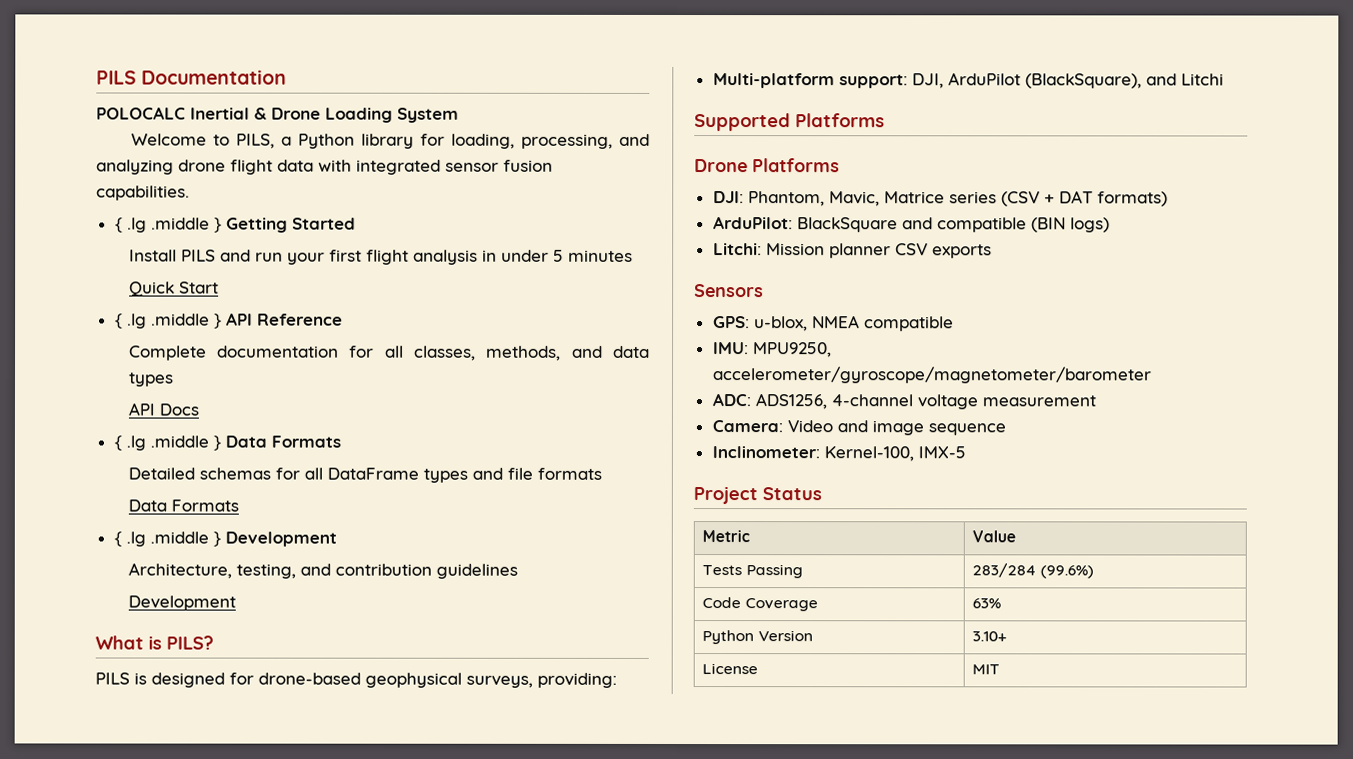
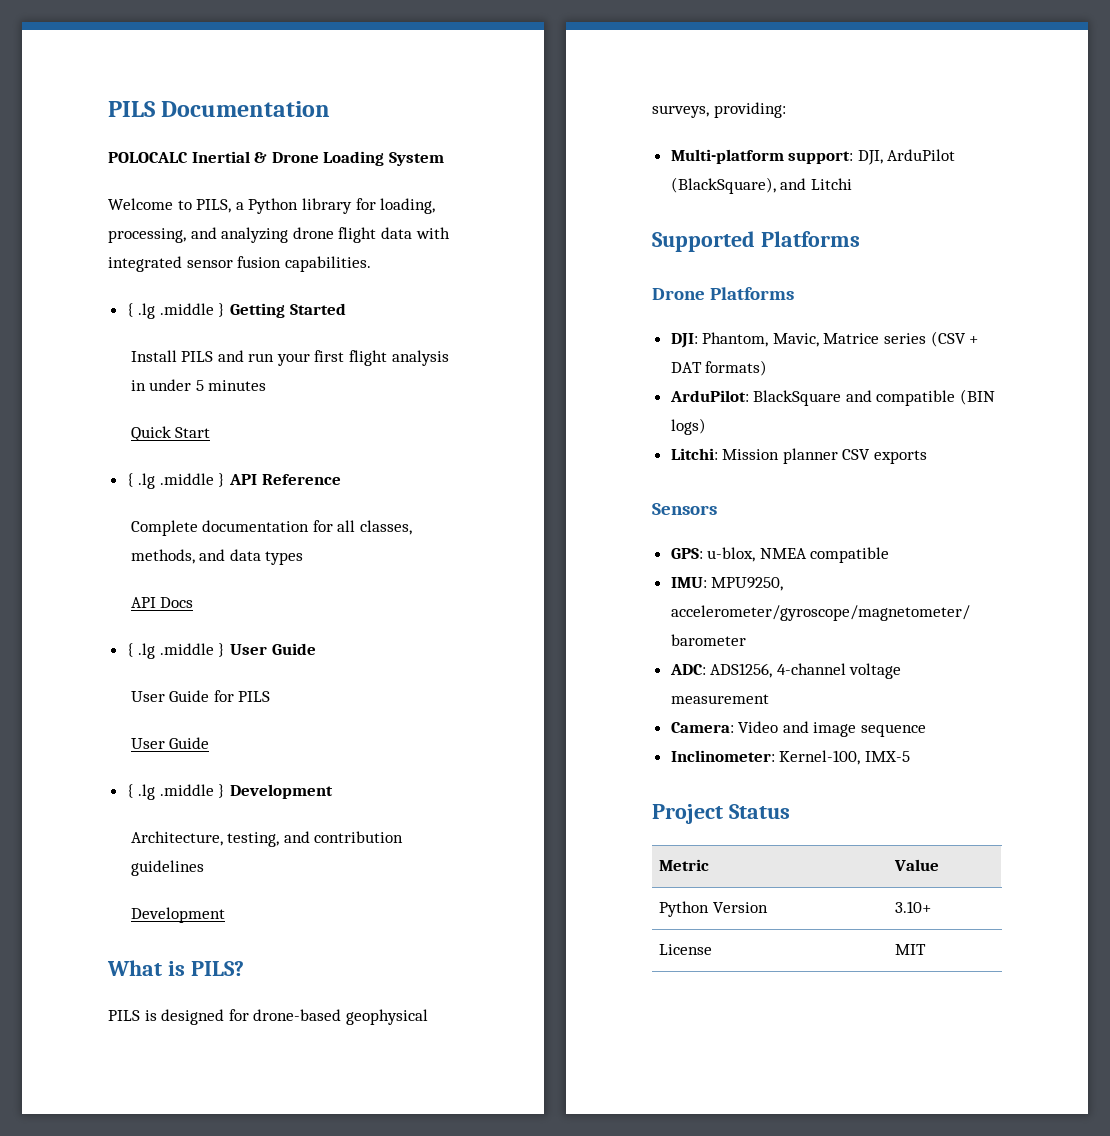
- { .lg .middle } Data Formats
- Detailed schemas for all DataFrame types and file formats
- Data Formats
+ { .lg .middle } User Guide
+ User Guide for PILS
+ User Guide
- Tests Passing | 283/284 (99.6%)
- Code Coverage | 63%

